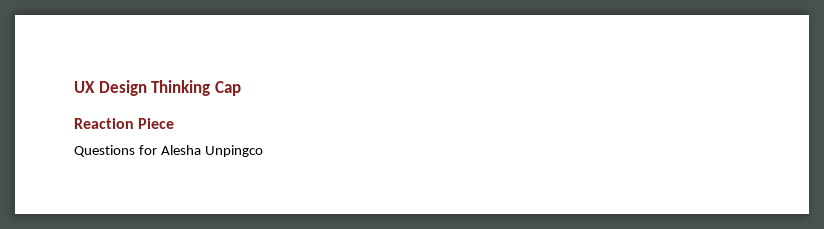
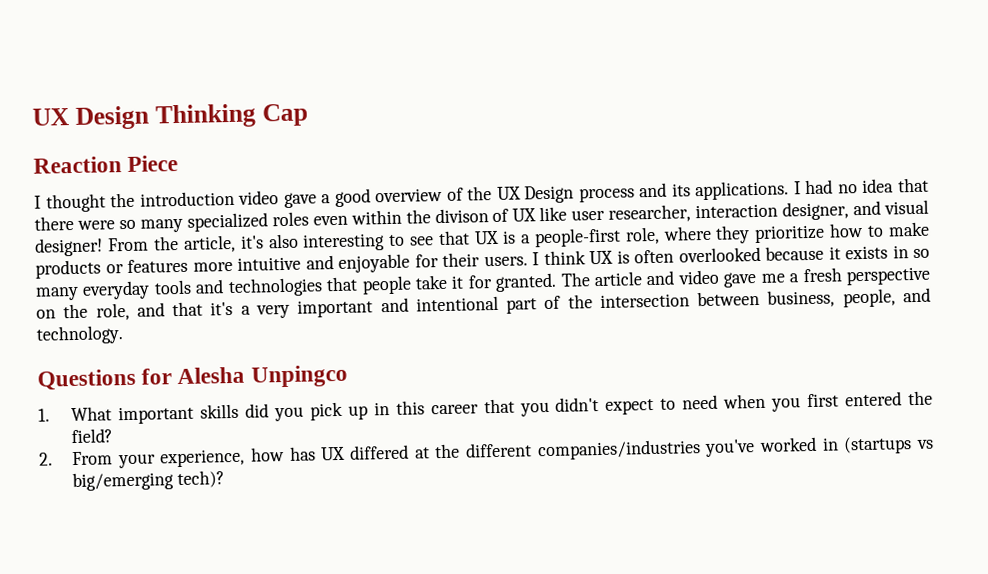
+ I thought the introduction video gave a good overview of the UX Design process and its applications. I had no idea that there were so many specialized roles even within the divison of UX like user researcher, interaction designer, and visual designer! From the article, it's also interesting to see that UX is a people-first role, where they prioritize how to make products or features more intuitive and enjoyable for their users. I think UX is often overlooked because it exists in so many everyday tools and technologies that people take it for granted. The article and video gave me a fresh perspective on the role, and that it's a very important and intentional part of the intersection between business, people, and technology.
  Questions for Alesha Unpingco
+ 1. What important skills did you pick up in this career that you didn't expect to need when you first entered the field?
+ 2. From your experience, how has UX differed at the different companies/industries you've worked in (startups vs big/emerging tech)?

